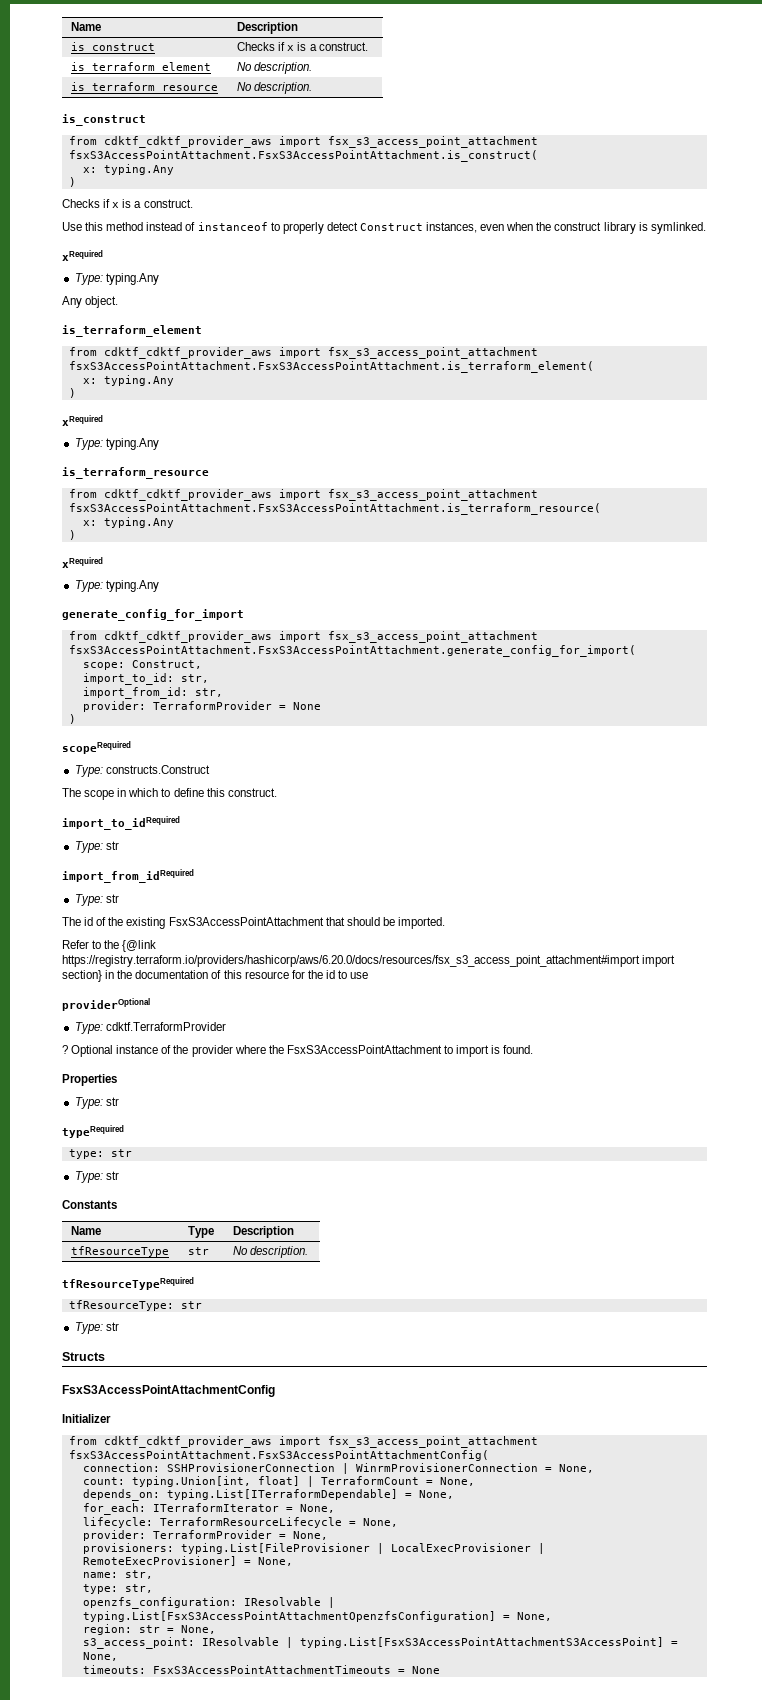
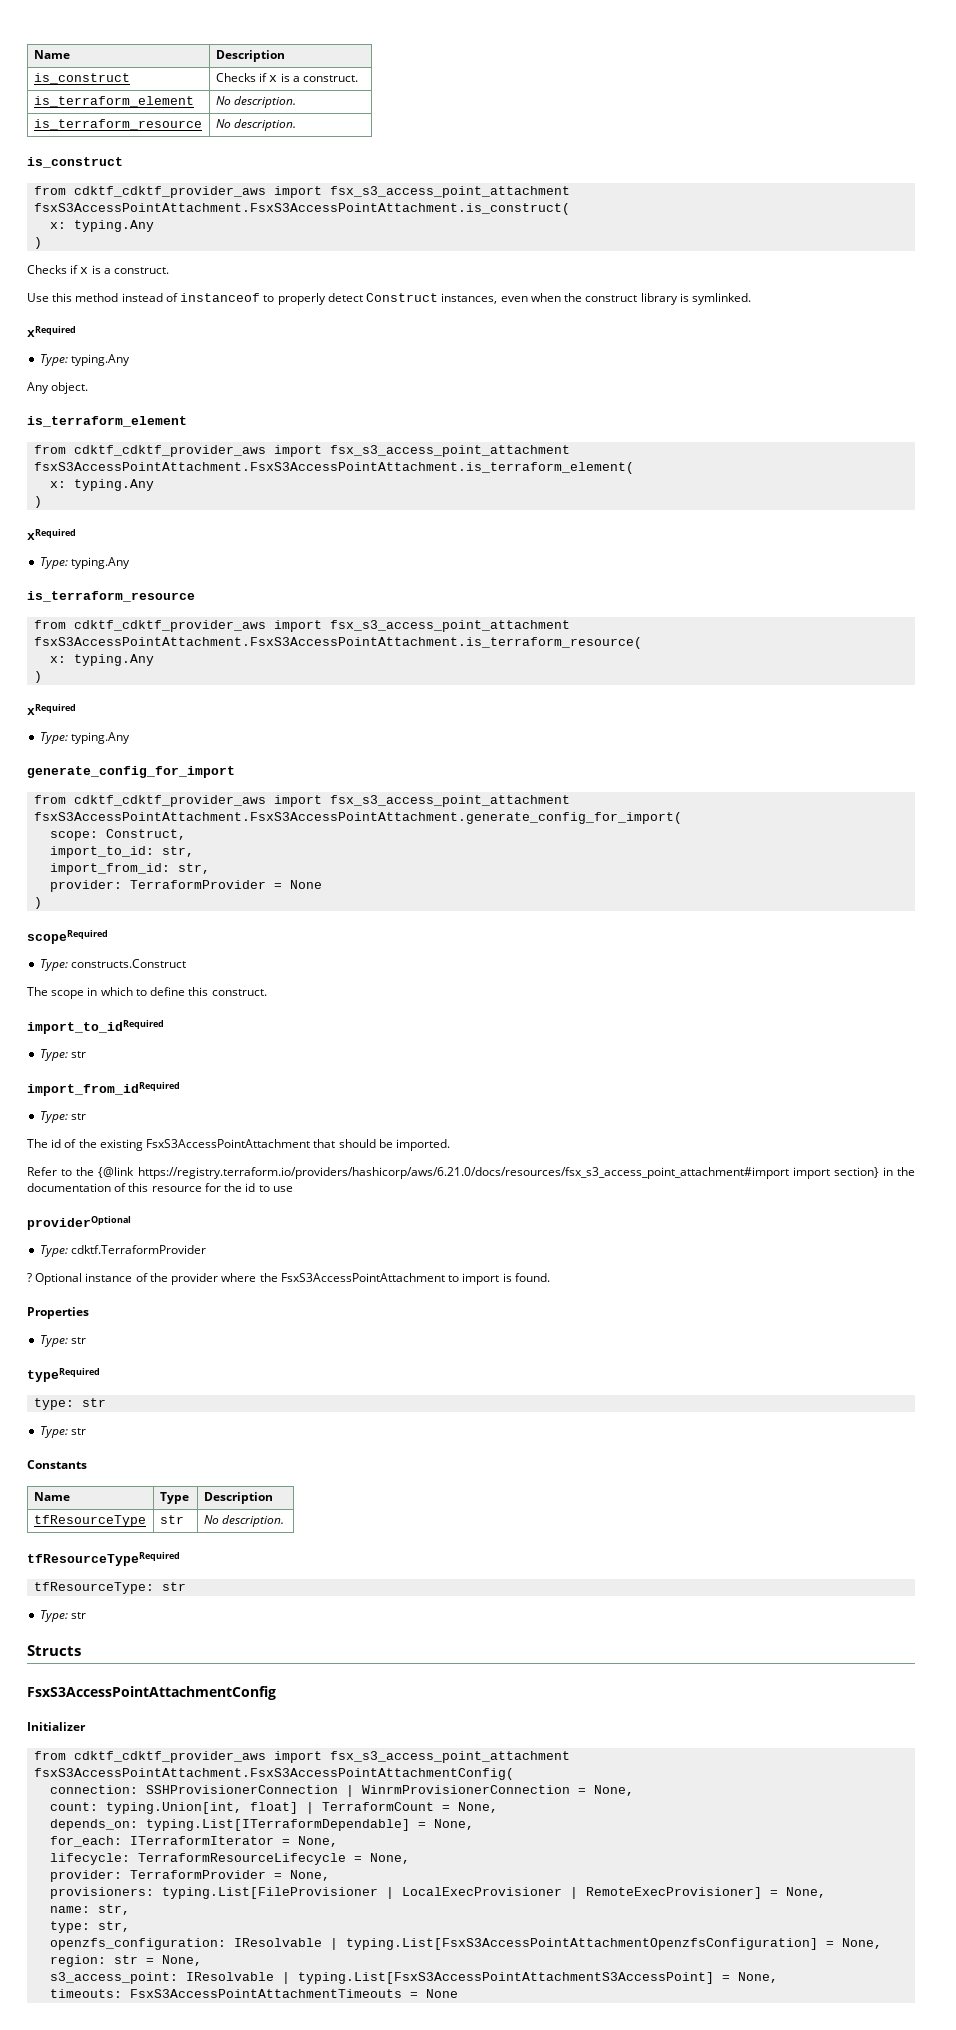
- Refer to the {@link https://registry.terraform.io/providers/hashicorp/aws/6.20.0/docs/resources/fsx_s3_access_point_attachment#import import section} in the documentation of this resource for the id to use
+ Refer to the {@link https://registry.terraform.io/providers/hashicorp/aws/6.21.0/docs/resources/fsx_s3_access_point_attachment#import import section} in the documentation of this resource for the id to use

